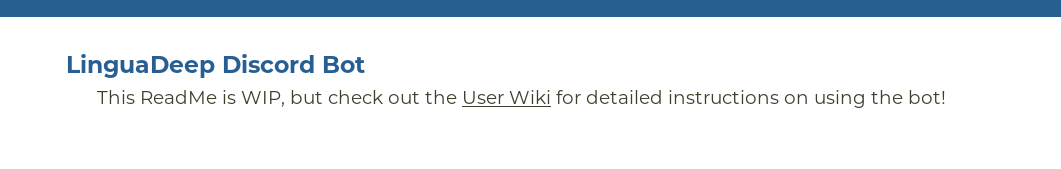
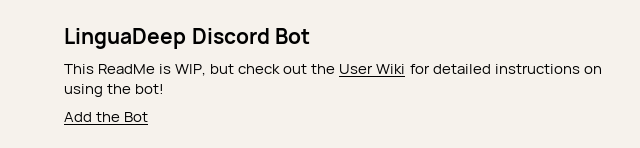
+ Add the Bot

